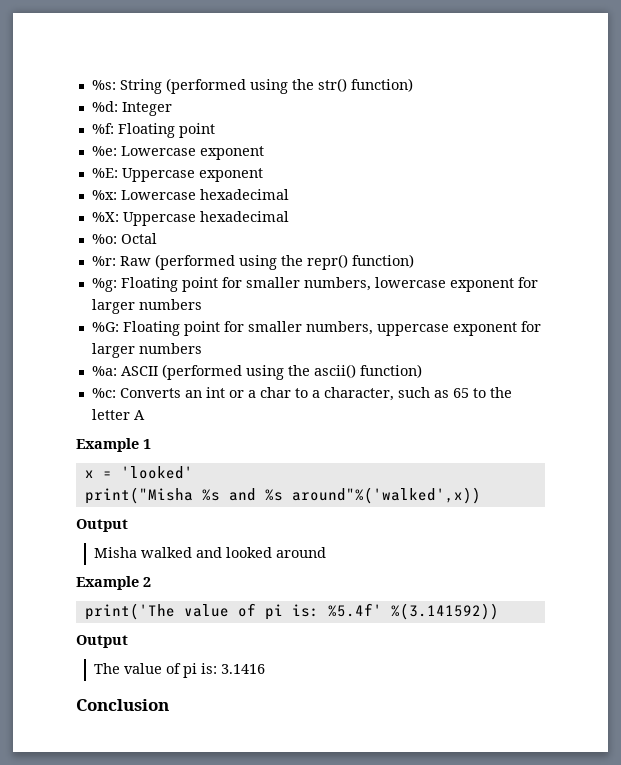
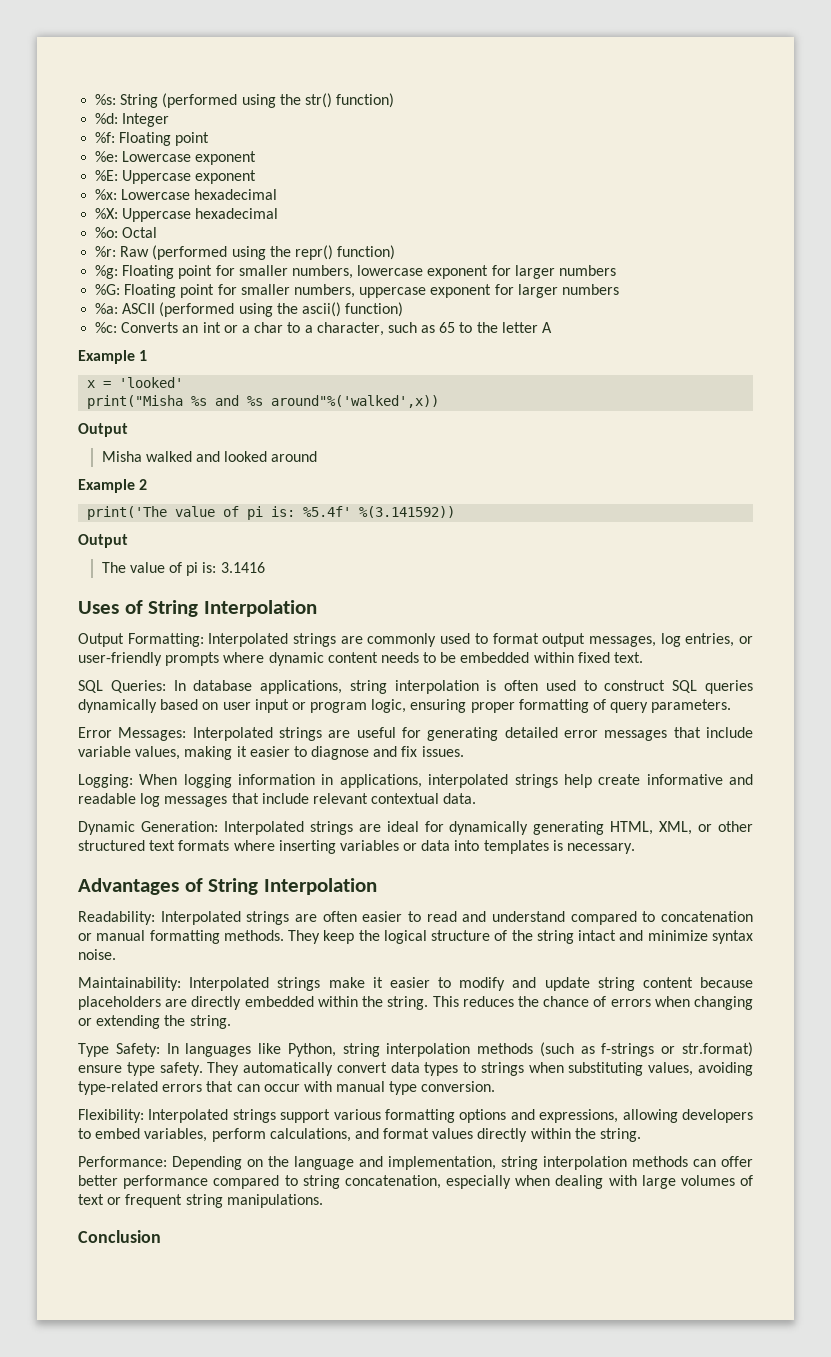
+ Uses of String Interpolation
+ Output Formatting: Interpolated strings are commonly used to format output messages, log entries, or user-friendly prompts where dynamic content needs to be embedded within fixed text.
+ SQL Queries: In database applications, string interpolation is often used to construct SQL queries dynamically based on user input or program logic, ensuring proper formatting of query parameters.
+ Error Messages: Interpolated strings are useful for generating detailed error messages that include variable values, making it easier to diagnose and fix issues.
+ Logging: When logging information in applications, interpolated strings help create informative and readable log messages that include relevant contextual data.
+ Dynamic Generation: Interpolated strings are ideal for dynamically generating HTML, XML, or other structured text formats where inserting variables or data into templates is necessary.
+ Advantages of String Interpolation
+ Readability: Interpolated strings are often easier to read and understand compared to concatenation or manual formatting methods. They keep the logical structure of the string intact and minimize syntax noise.
+ Maintainability: Interpolated strings make it easier to modify and update string content because placeholders are directly embedded within the string. This reduces the chance of errors when changing or extending the string.
+ Type Safety: In languages like Python, string interpolation methods (such as f-strings or str.format) ensure type safety. They automatically convert data types to strings when substituting values, avoiding type-related errors that can occur with manual type conversion.
+ Flexibility: Interpolated strings support various formatting options and expressions, allowing developers to embed variables, perform calculations, and format values directly within the string.
+ Performance: Depending on the language and implementation, string interpolation methods can offer better performance compared to string concatenation, especially when dealing with large volumes of text or frequent string manipulations.

